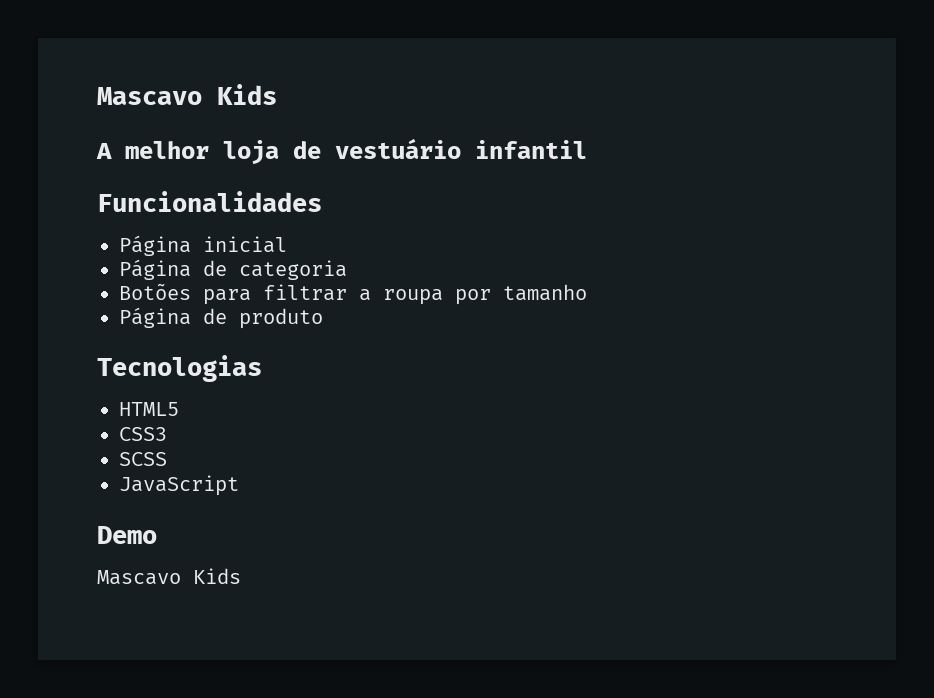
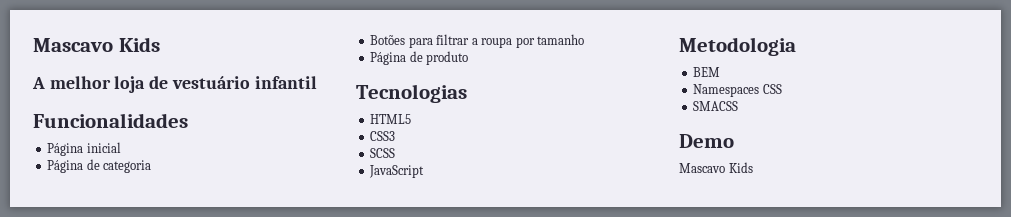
+ Metodologia
+ BEM
+ Namespaces CSS
+ SMACSS

